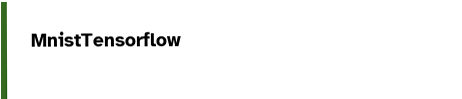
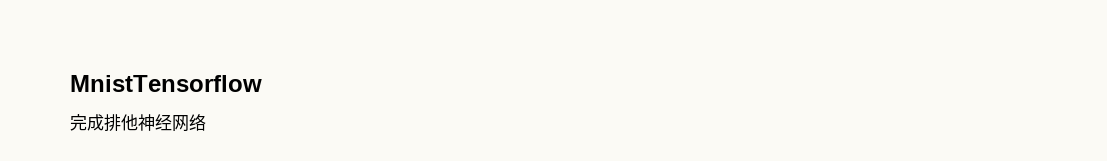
+ 完成排他神经网络

